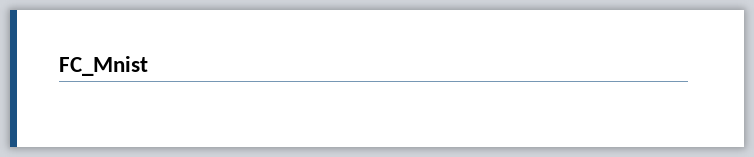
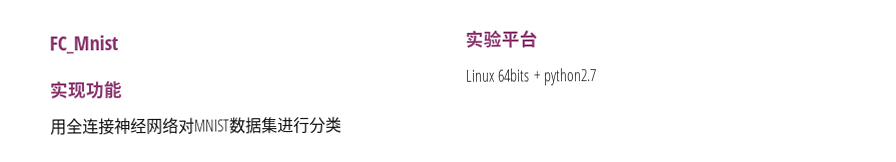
+ 实现功能
+ 用全连接神经网络对MNIST数据集进行分类
+ 实验平台
+ Linux 64bits + python2.7

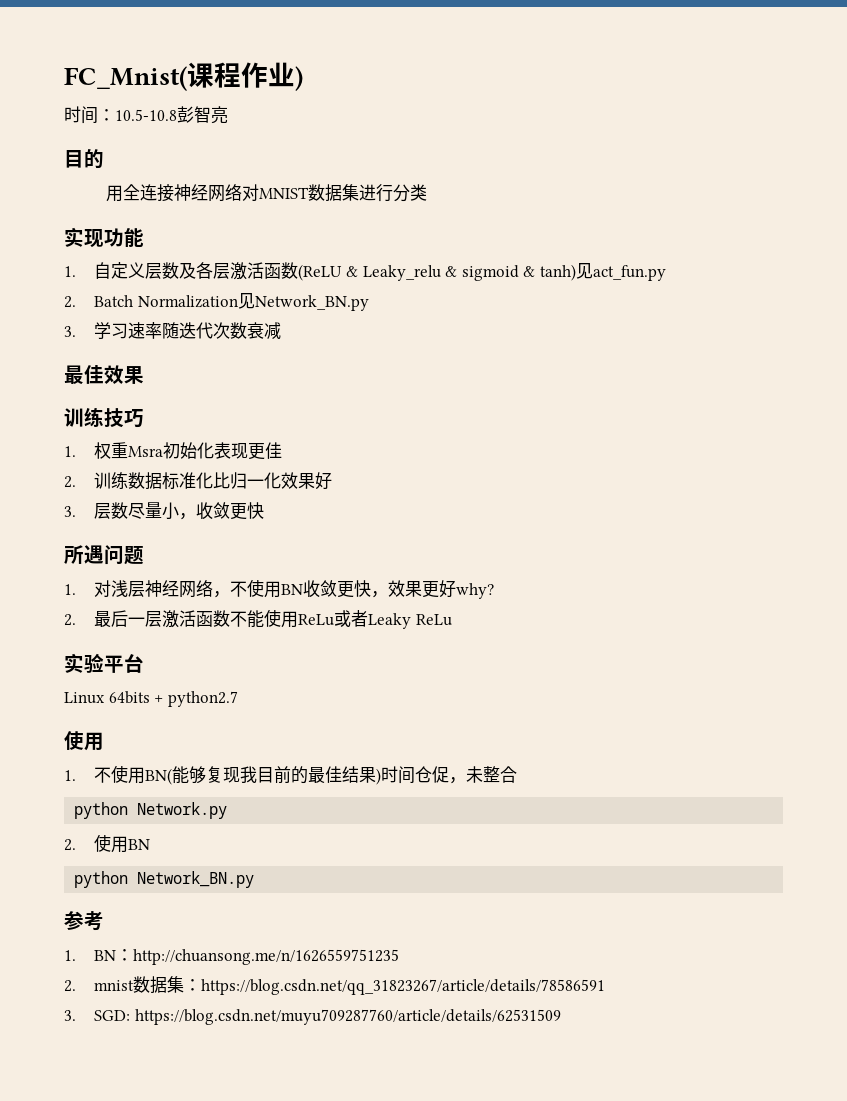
- FC_Mnist
- 实现功能
+ FC_Mnist(课程作业)
+ 时间：10.5-10.8彭智亮
+ 目的
+ 实现功能
+ 1.自定义层数及各层激活函数(ReLU & Leaky_relu & sigmoid & tanh)见act_fun.py
+ 2. Batch Normalization见Network_BN.py
+ 3.学习速率随迭代次数衰减
+ 最佳效果
+ 训练技巧
+ 1.权重Msra初始化表现更佳
+ 2.训练数据标准化比归一化效果好
+ 3.层数尽量小，收敛更快
+ 所遇问题
+ 1.对浅层神经网络，不使用BN收敛更快，效果更好why?
+ 2.最后一层激活函数不能使用ReLu或者Leaky ReLu
  Linux 64bits + python2.7
+ 使用
+ 1.不使用BN(能够复现我目前的最佳结果)时间仓促，未整合
+ python Network.py
+ 2.使用BN
+ python Network_BN.py
+ 参考
+ 1. BN：http://chuansong.me/n/1626559751235
+ 2. mnist数据集：https://blog.csdn.net/qq_31823267/article/details/78586591
+ 3. SGD: https://blog.csdn.net/muyu709287760/article/details/62531509

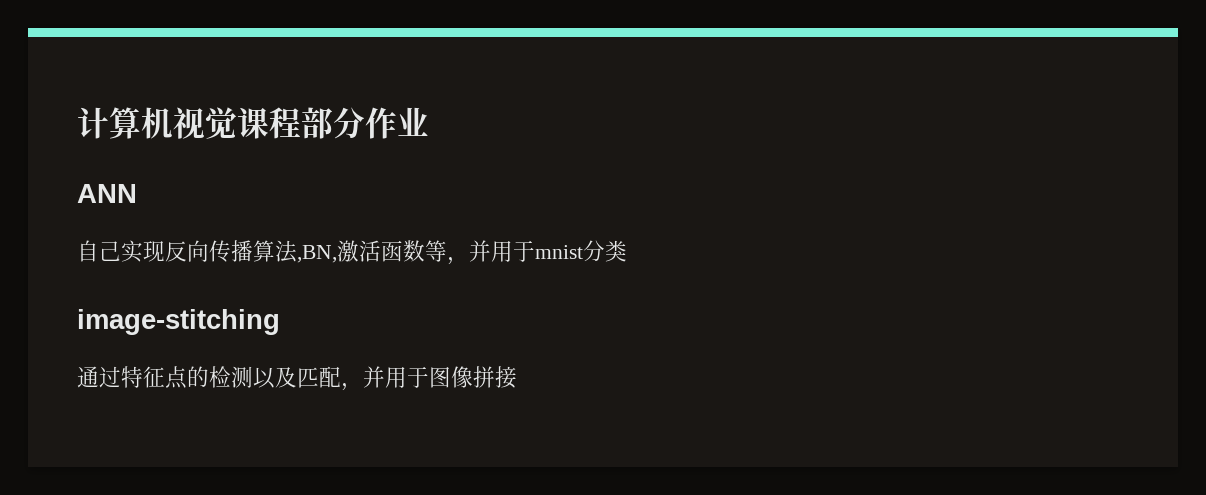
- FC_Mnist(课程作业)
- 时间：10.5-10.8彭智亮
- 目的
- 用全连接神经网络对MNIST数据集进行分类
- 实现功能
- 1.自定义层数及各层激活函数(ReLU & Leaky_relu & sigmoid & tanh)见act_fun.py
- 2. Batch Normalization见Network_BN.py
- 3.学习速率随迭代次数衰减
- 最佳效果
- 训练技巧
- 1.权重Msra初始化表现更佳
- 2.训练数据标准化比归一化效果好
- 3.层数尽量小，收敛更快
- 所遇问题
- 1.对浅层神经网络，不使用BN收敛更快，效果更好why?
- 2.最后一层激活函数不能使用ReLu或者Leaky ReLu
- 实验平台
- Linux 64bits + python2.7
- 使用
- 1.不使用BN(能够复现我目前的最佳结果)时间仓促，未整合
- python Network.py
- 2.使用BN
- python Network_BN.py
- 参考
- 1. BN：http://chuansong.me/n/1626559751235
- 2. mnist数据集：https://blog.csdn.net/qq_31823267/article/details/78586591
- 3. SGD: https://blog.csdn.net/muyu709287760/article/details/62531509
+ 计算机视觉课程部分作业
+ ANN
+ 自己实现反向传播算法,BN,激活函数等，并用于mnist分类
+ image-stitching
+ 通过特征点的检测以及匹配，并用于图像拼接

